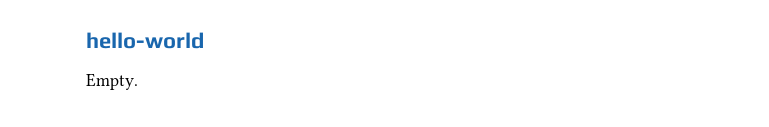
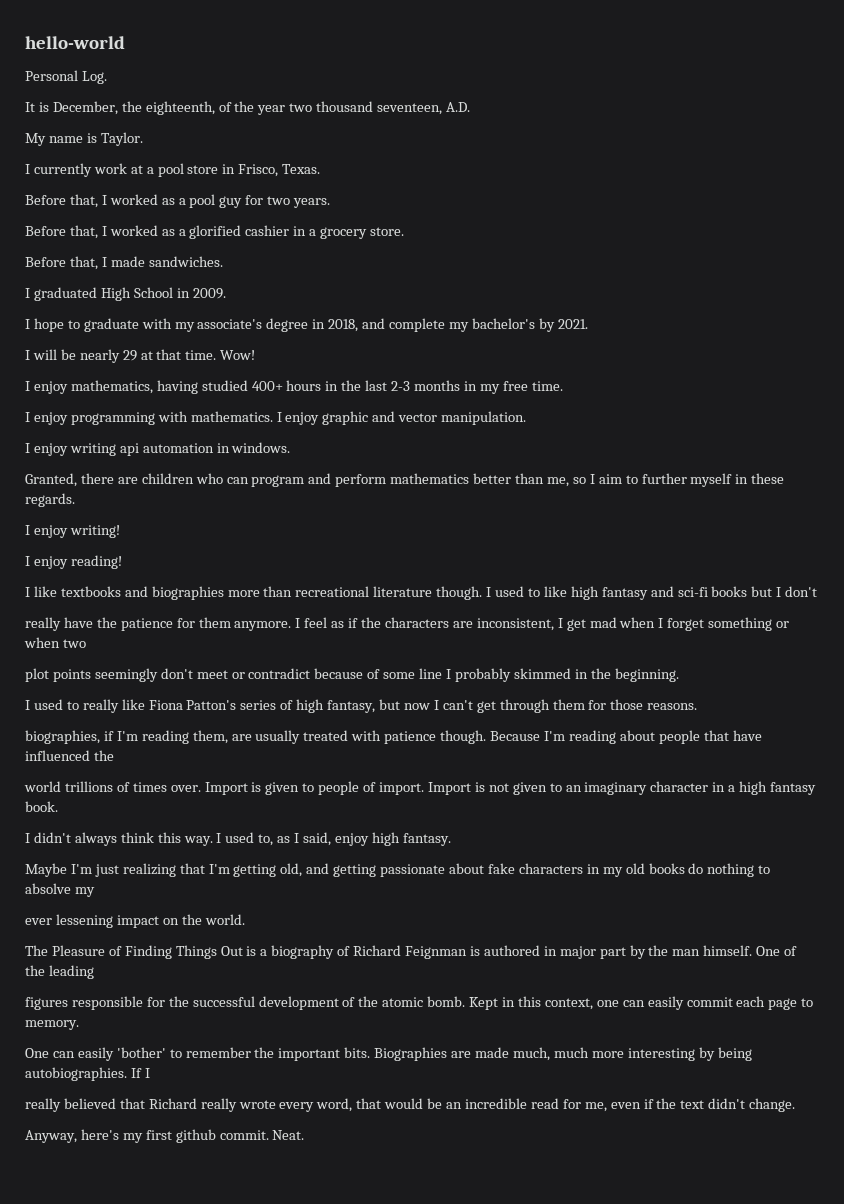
- Empty.
+ Personal Log.
+ It is December, the eighteenth, of the year two thousand seventeen, A.D.
+ My name is Taylor.
+ I currently work at a pool store in Frisco, Texas.
+ Before that, I worked as a pool guy for two years.
+ Before that, I worked as a glorified cashier in a grocery store.
+ Before that, I made sandwiches.
+ I graduated High School in 2009.
+ I hope to graduate with my associate's degree in 2018, and complete my bachelor's by 2021.
+ I will be nearly 29 at that time. Wow!
+ I enjoy mathematics, having studied 400+ hours in the last 2-3 months in my free time.
+ I enjoy programming with mathematics. I enjoy graphic and vector manipulation.
+ I enjoy writing api automation in windows.
+ Granted, there are children who can program and perform mathematics better than me, so I aim to further myself in these regards.
+ I enjoy writing!
+ I enjoy reading!
+ I like textbooks and biographies more than recreational literature though. I used to like high fantasy and sci-fi books but I don't
+ really have the patience for them anymore. I feel as if the characters are inconsistent, I get mad when I forget something or when two
+ plot points seemingly don't meet or contradict because of some line I probably skimmed in the beginning.
+ I used to really like Fiona Patton's series of high fantasy, but now I can't get through them for those reasons.
+ biographies, if I'm reading them, are usually treated with patience though. Because I'm reading about people that have influenced the
+ world trillions of times over. Import is given to people of import. Import is not given to an imaginary character in a high fantasy book.
+ I didn't always think this way. I used to, as I said, enjoy high fantasy.
+ Maybe I'm just realizing that I'm getting old, and getting passionate about fake characters in my old books do nothing to absolve my
+ ever lessening impact on the world.
+ The Pleasure of Finding Things Out is a biography of Richard Feignman is authored in major part by the man himself. One of the leading
+ figures responsible for the successful development of the atomic bomb. Kept in this context, one can easily commit each page to memory.
+ One can easily 'bother' to remember the important bits. Biographies are made much, much more interesting by being autobiographies. If I
+ really believed that Richard really wrote every word, that would be an incredible read for me, even if the text didn't change.
+ Anyway, here's my first github commit. Neat.

